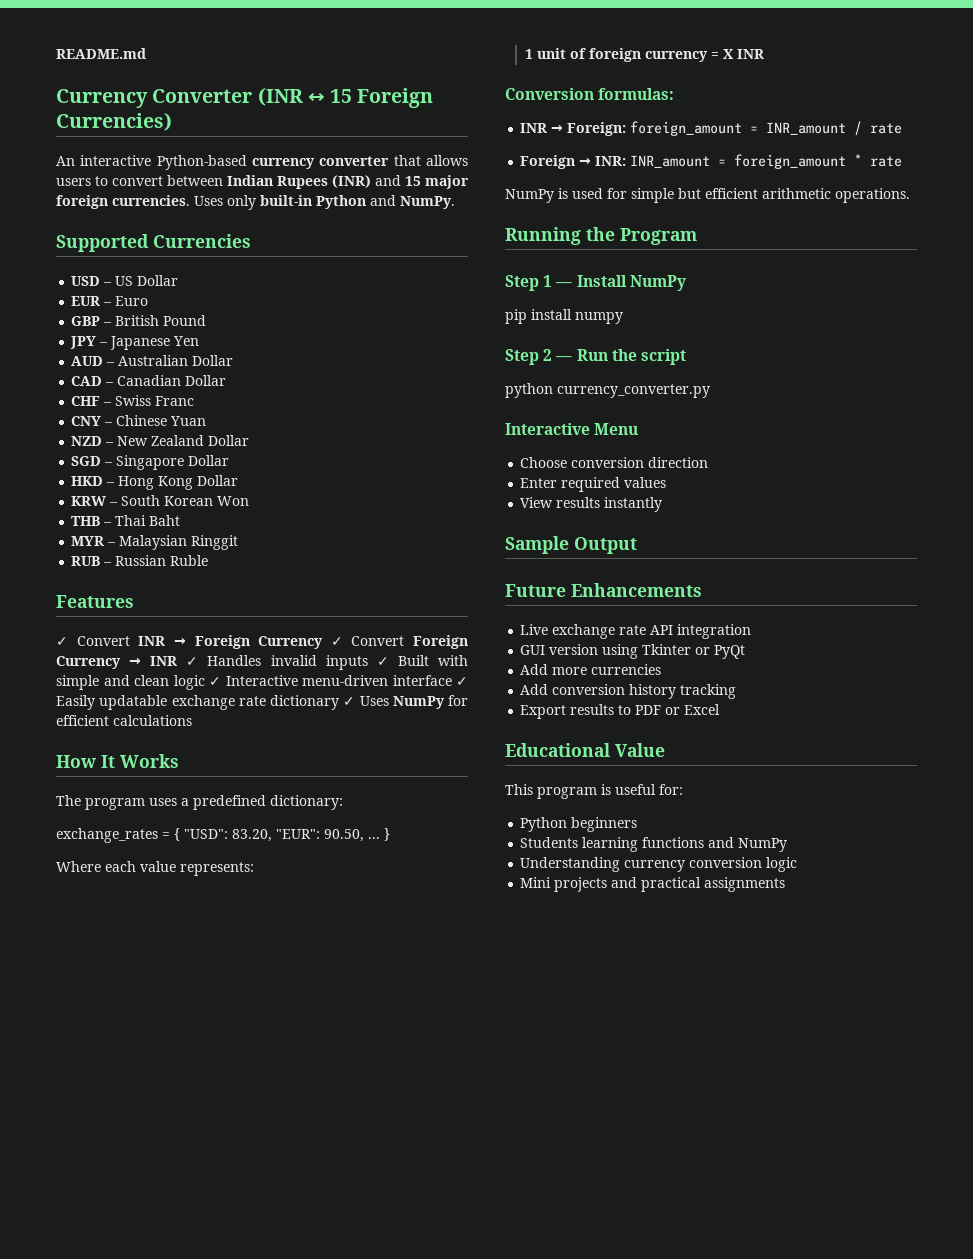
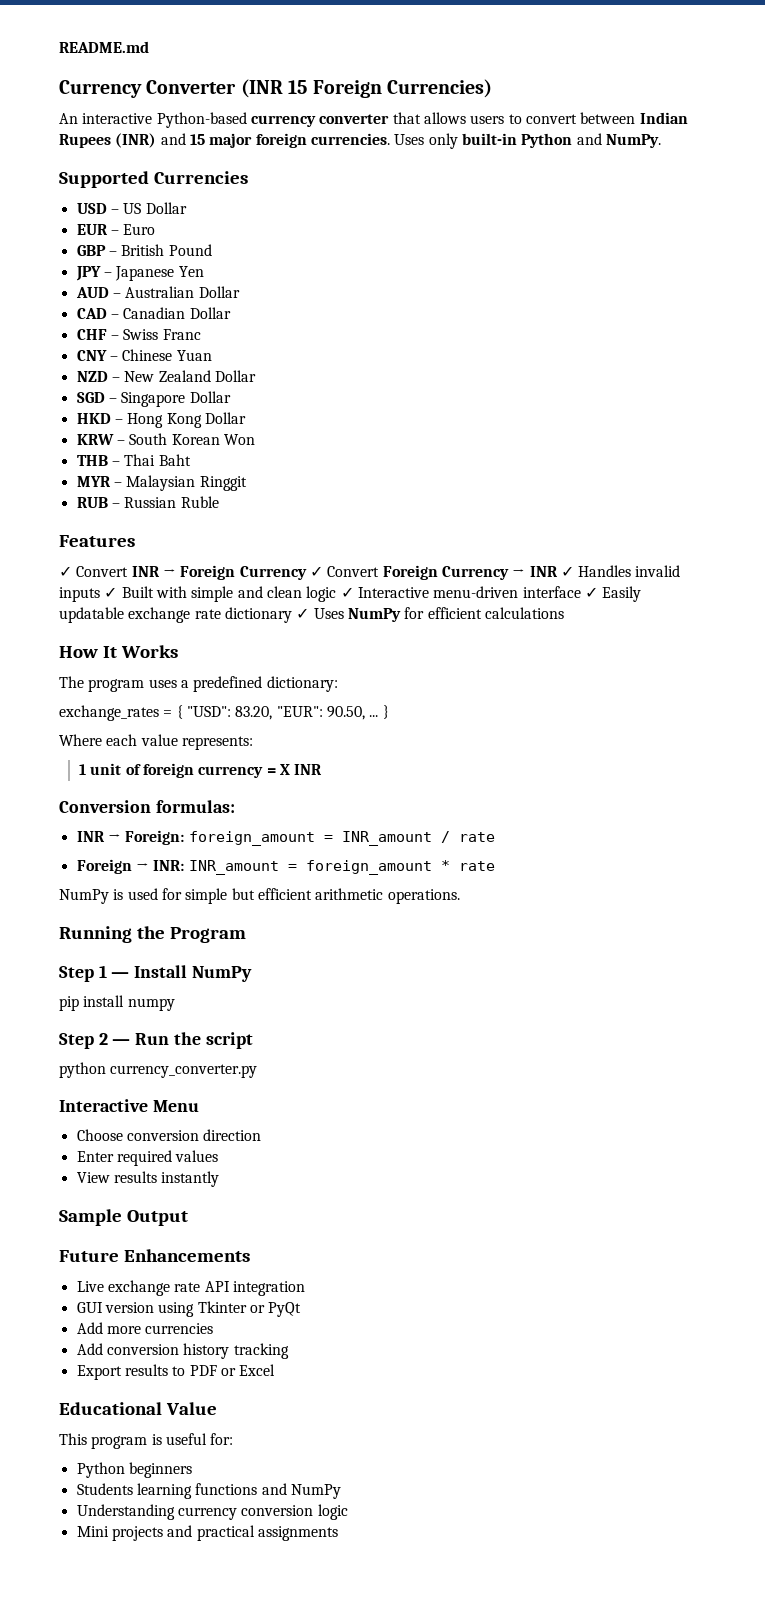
- Currency Converter (INR ↔ 15 Foreign Currencies)
+ Currency Converter (INR 15 Foreign Currencies)

